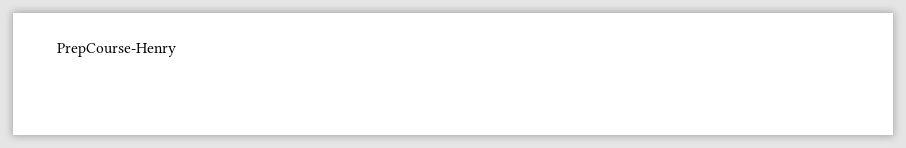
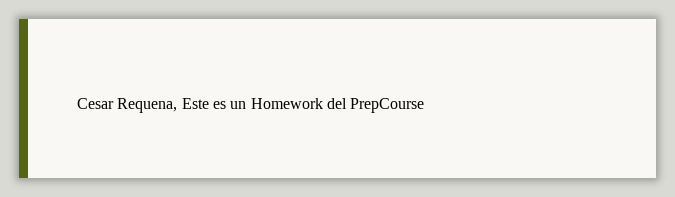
- PrepCourse-Henry
+ Cesar Requena, Este es un Homework del PrepCourse

